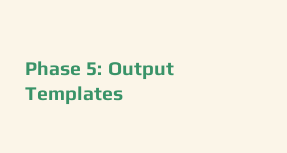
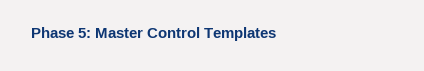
- Phase 5: Output Templates
+ Phase 5: Master Control Templates

